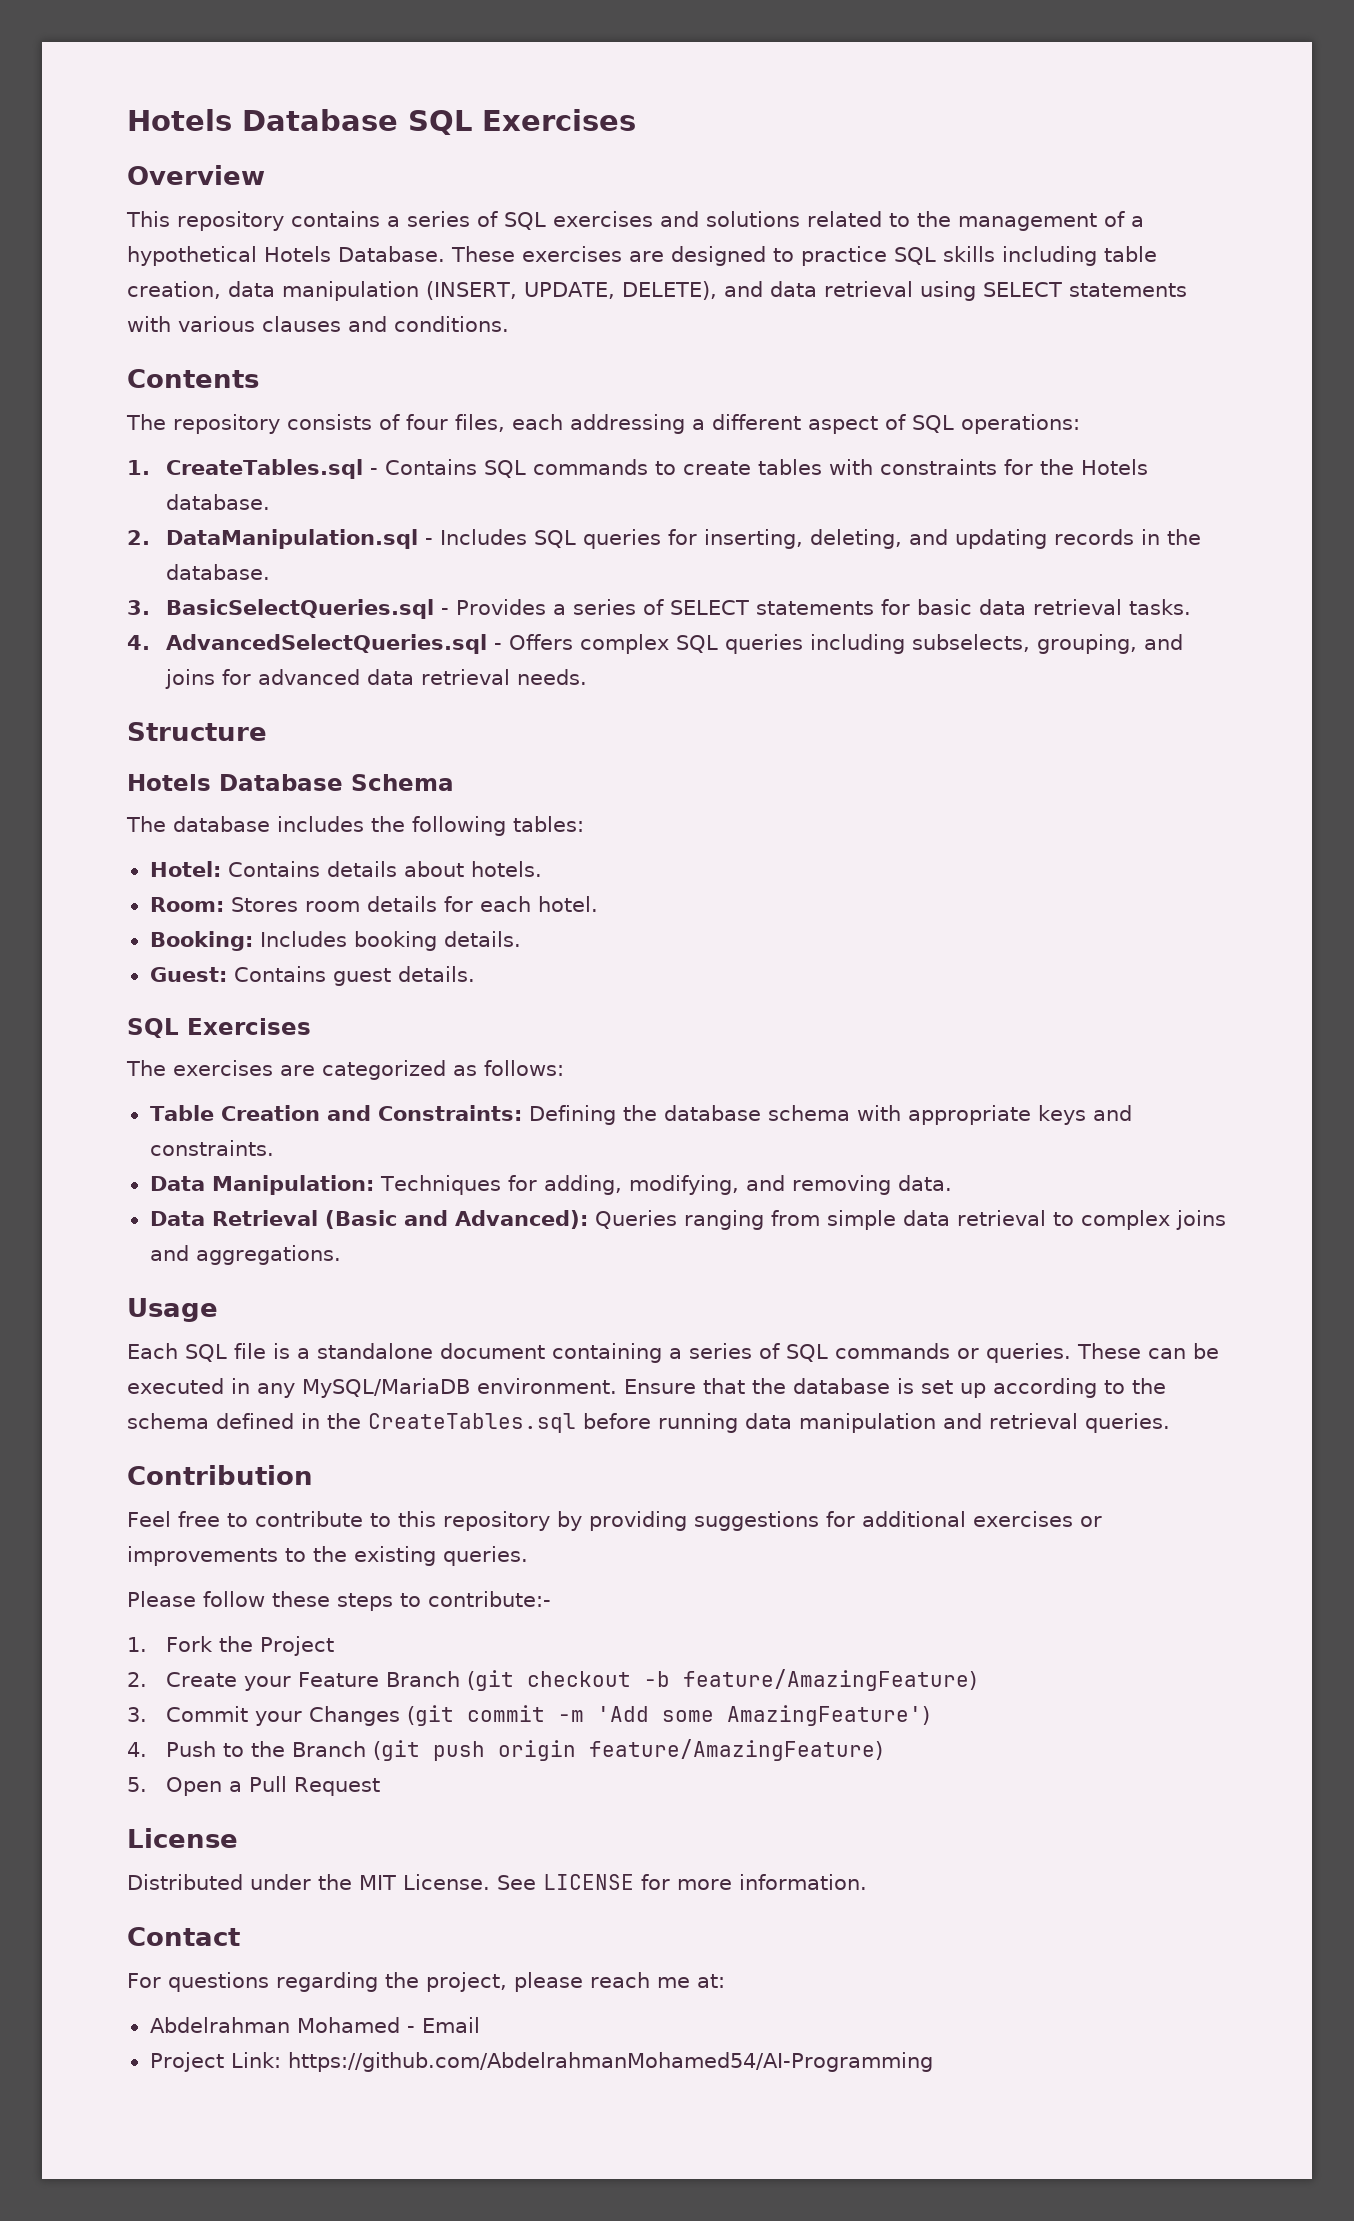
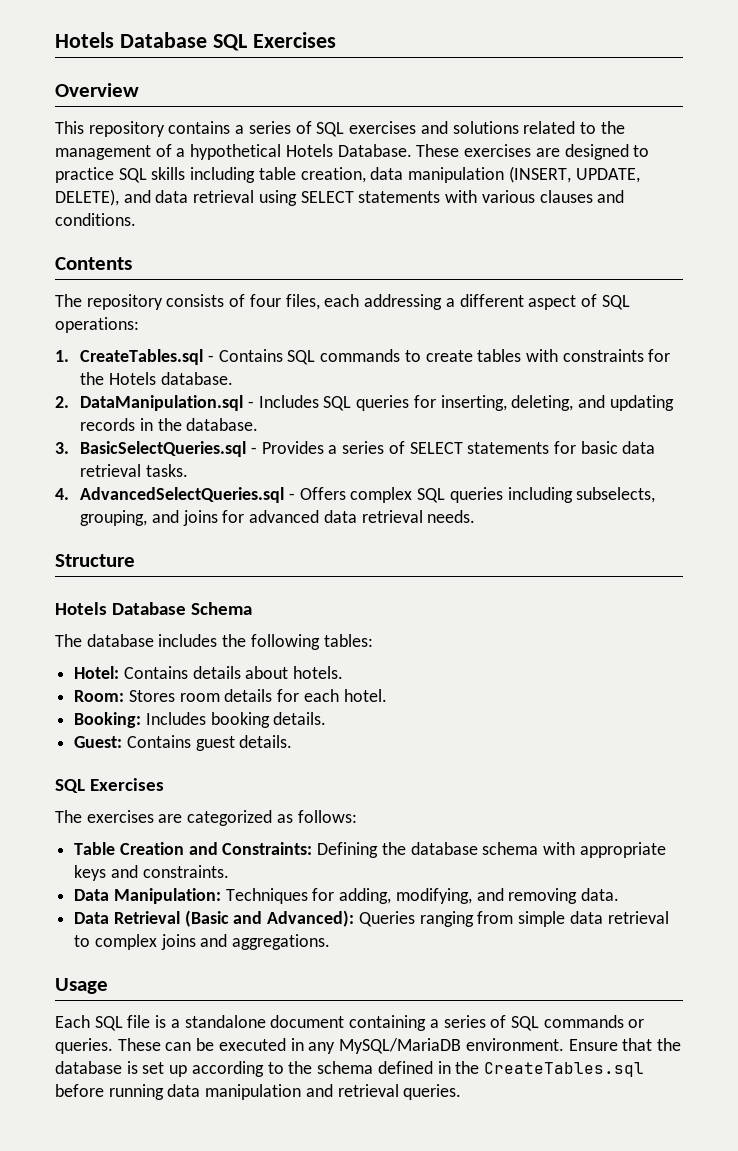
- Contribution
- Feel free to contribute to this repository by providing suggestions for additional exercises or improvements to the existing queries.
- Please follow these steps to contribute:-
- 1. Fork the Project
- 2. Create your Feature Branch (git checkout -b feature/AmazingFeature)
- 3. Commit your Changes (git commit -m 'Add some AmazingFeature')
- 4. Push to the Branch (git push origin feature/AmazingFeature)
- 5. Open a Pull Request
- License
- Distributed under the MIT License. See LICENSE for more information.
- Contact
- For questions regarding the project, please reach me at:
- Abdelrahman Mohamed - Email
- Project Link: https://github.com/AbdelrahmanMohamed54/AI-Programming

